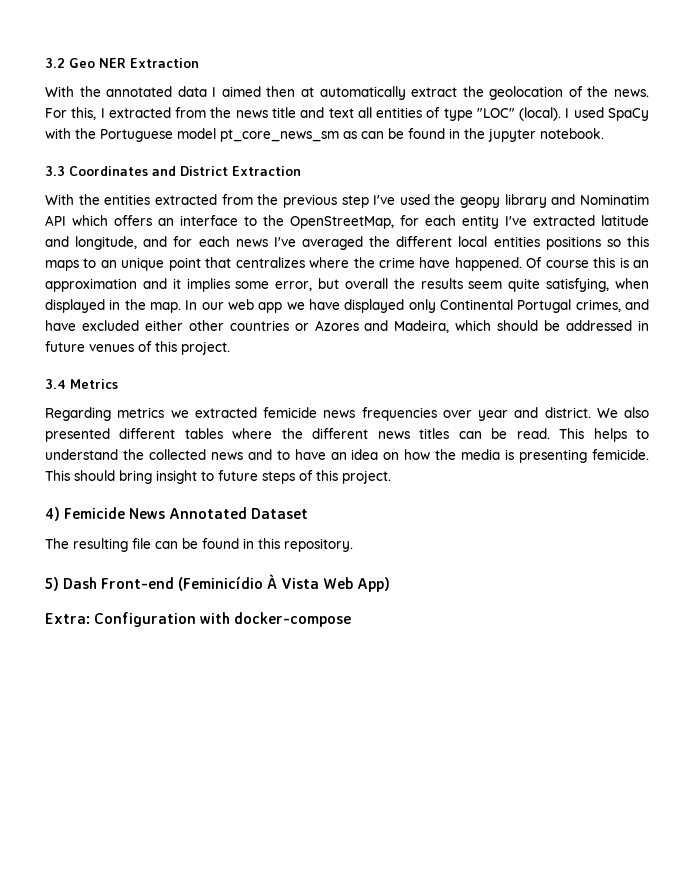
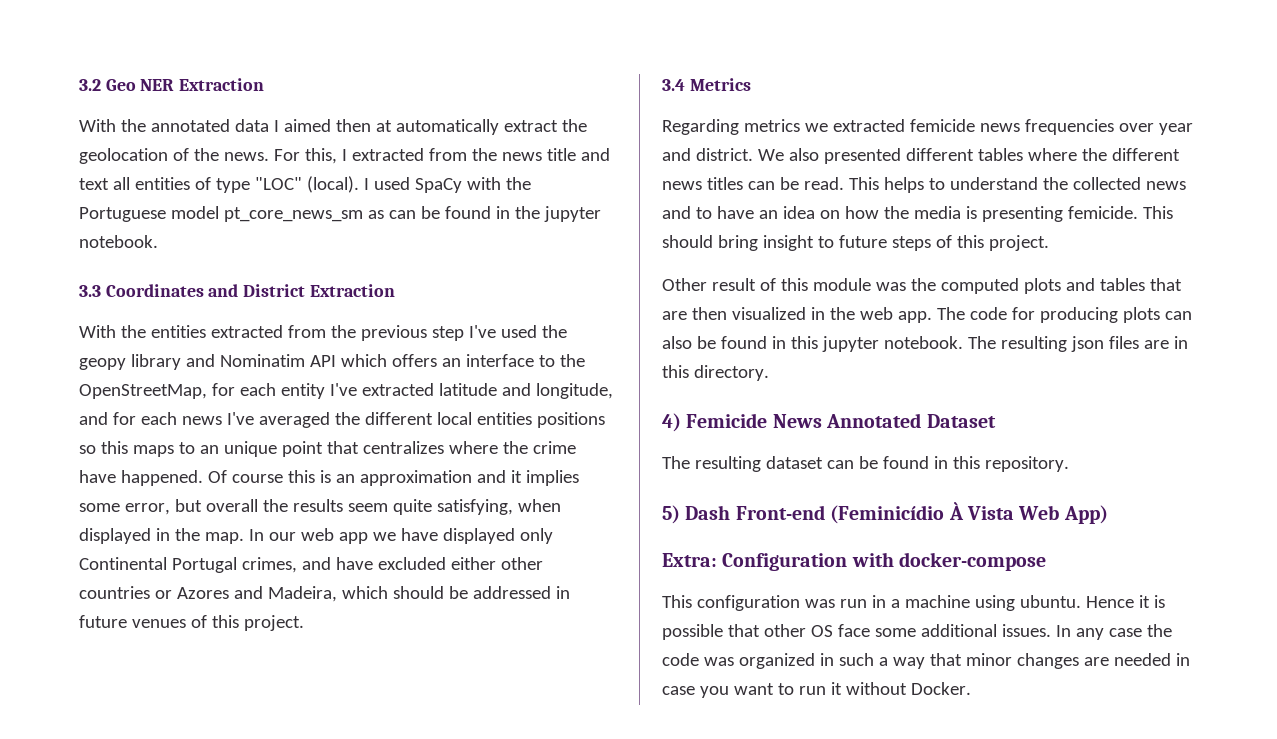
+ Other result of this module was the computed plots and tables that are then visualized in the web app. The code for producing plots can also be found in this jupyter notebook. The resulting json files are in this directory.
- The resulting file can be found in this repository.
+ The resulting dataset can be found in this repository.
+ This configuration was run in a machine using ubuntu. Hence it is possible that other OS face some additional issues. In any case the code was organized in such a way that minor changes are needed in case you want to run it without Docker.

